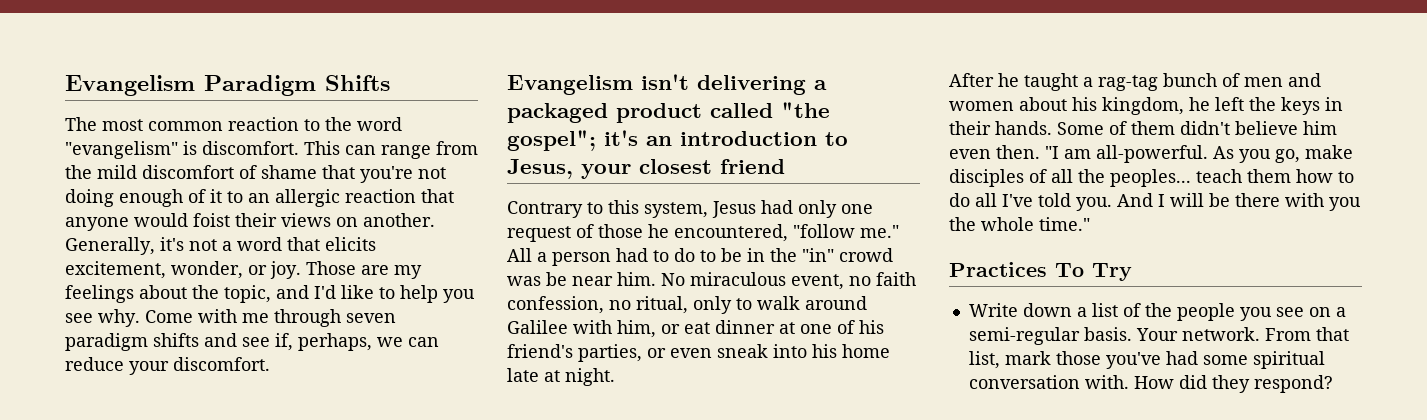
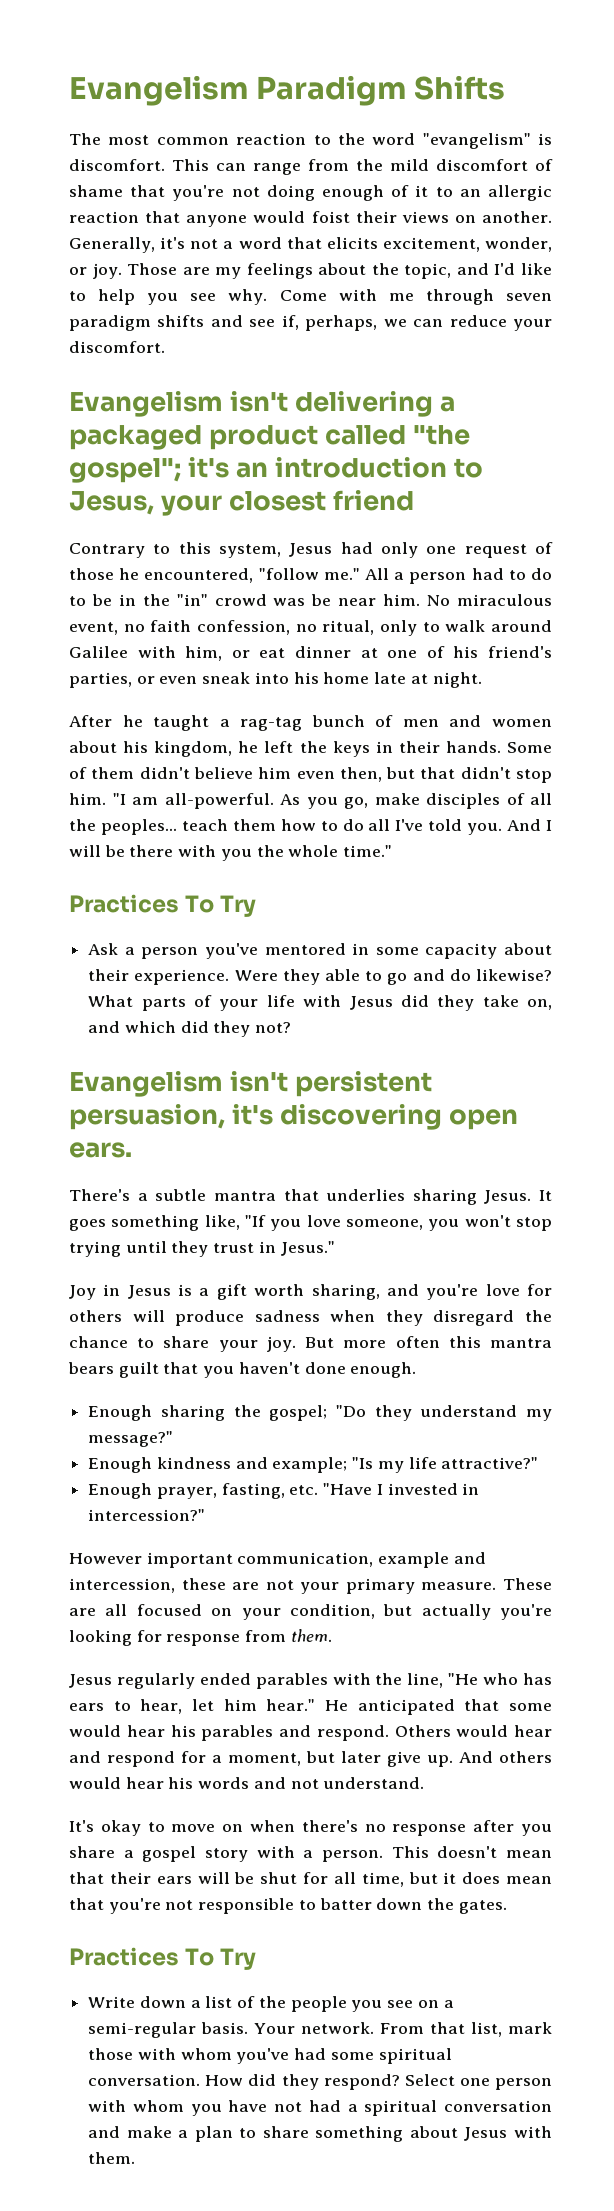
- Some of them didn't believe him even then.
+ Some of them didn't believe him even then, but that didn't stop him.
+ Ask a person you've mentored in some capacity about their experience. Were they able to go and do likewise? What parts of your life with Jesus did they take on, and which did they not?
+ Evangelism isn't persistent persuasion, it's discovering open ears.
+ There's a subtle mantra that underlies sharing Jesus. It goes something like, "If you love someone, you won't stop trying until they trust in Jesus."
+ Joy in Jesus is a gift worth sharing, and you're love for others will produce sadness when they disregard the chance to share your joy. But more often this mantra bears guilt that you haven't done enough.
+ Enough sharing the gospel; "Do they understand my message?"
+ Enough kindness and example; "Is my life attractive?"
+ Enough prayer, fasting, etc. "Have I invested in intercession?"
+ However important communication, example and intercession, these are not your primary measure. These are all focused on your condition, but actually you're looking for response from them.
+ Jesus regularly ended parables with the line, "He who has ears to hear, let him hear." He anticipated that some would hear his parables and respond. Others would hear and respond for a moment, but later give up. And others would hear his words and not understand.
+ It's okay to move on when there's no response after you share a gospel story with a person. This doesn't mean that their ears will be shut for all time, but it does mean that you're not responsible to batter down the gates.
+ Practices To Try
- From that list, mark those you've had some spiritual conversation with.
+ From that list, mark those with whom you've had some spiritual conversation.
+ Select one person with whom you have not had a spiritual conversation and make a plan to share something about Jesus with them.

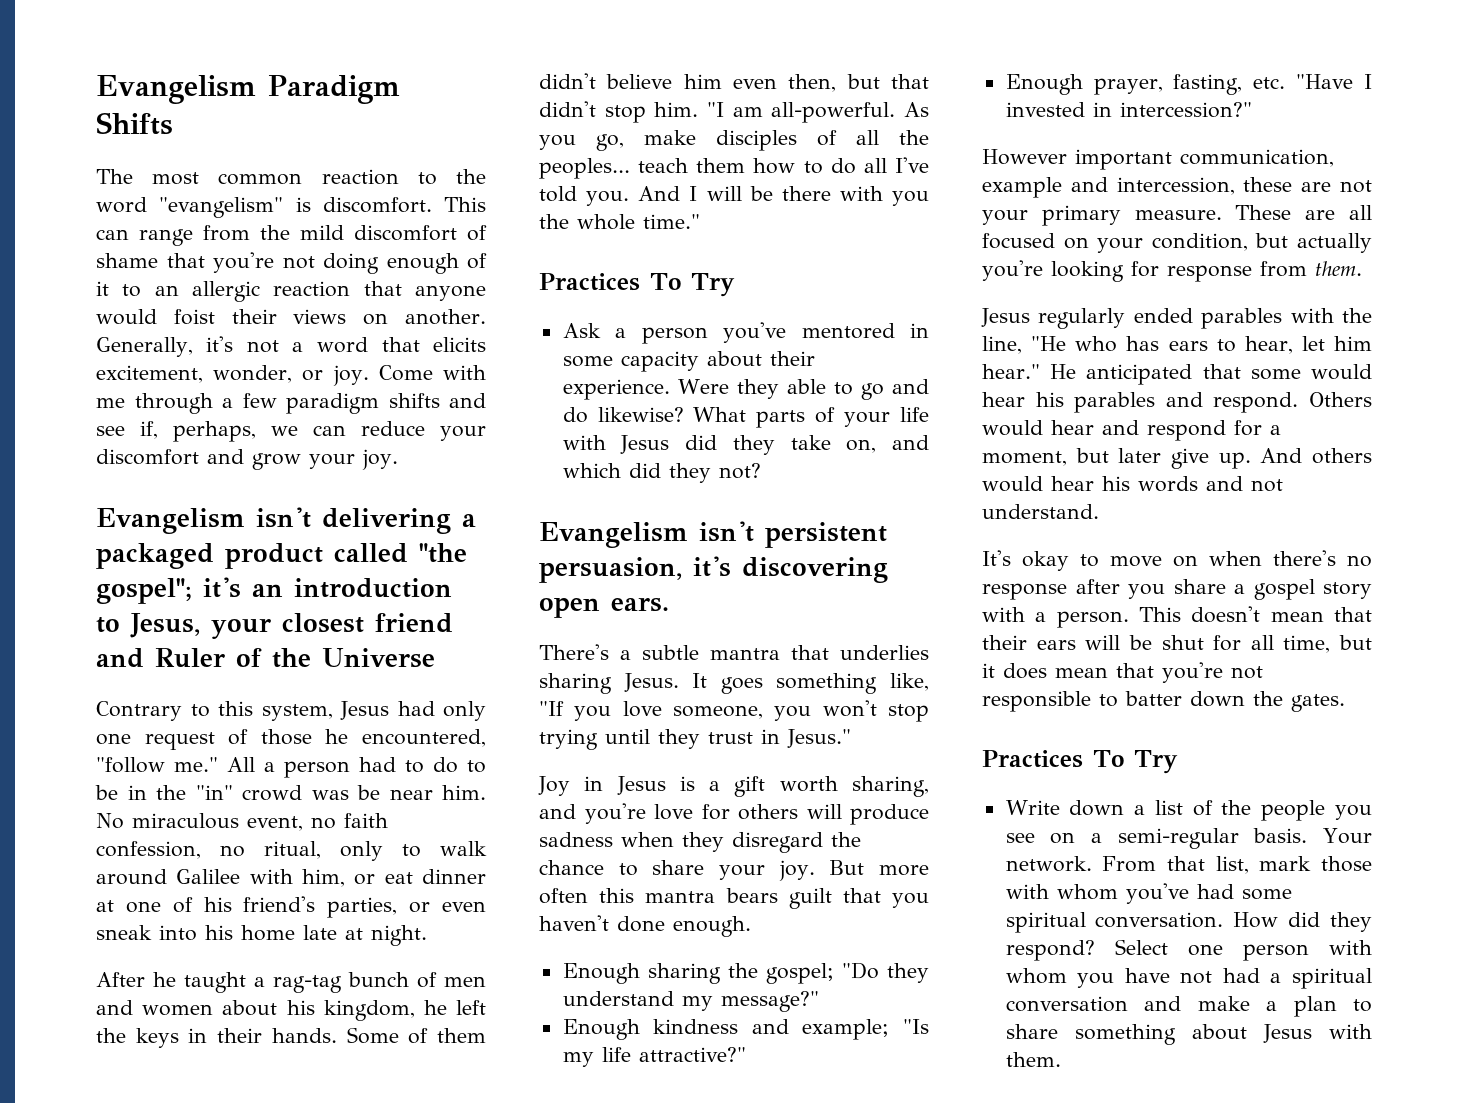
- Those are my feelings about the topic, and I'd like to help you see why.
- Come with me through seven paradigm shifts and see if, perhaps, we can reduce your discomfort.
+ Come with me through a few paradigm shifts and see if, perhaps, we can reduce your discomfort and grow your joy.
- Evangelism isn't delivering a packaged product called "the gospel"; it's an introduction to Jesus, your closest friend
+ Evangelism isn't delivering a packaged product called "the gospel"; it's an introduction to Jesus, your closest friend and Ruler of the Universe

